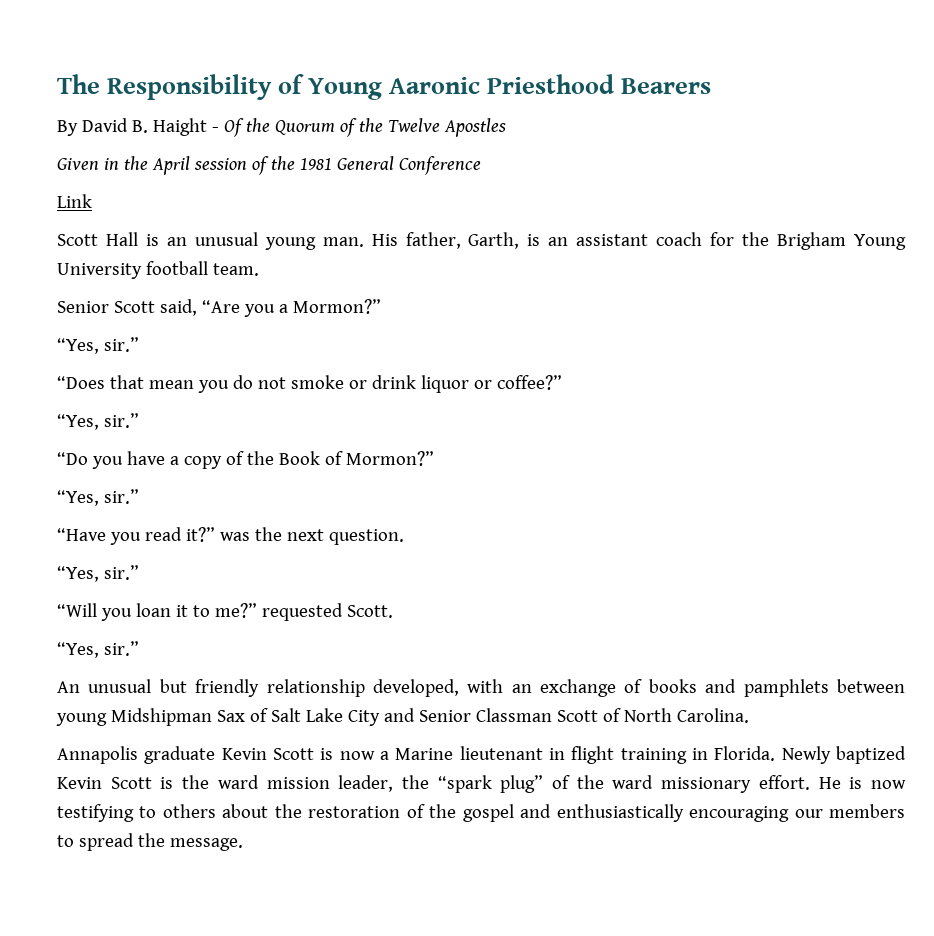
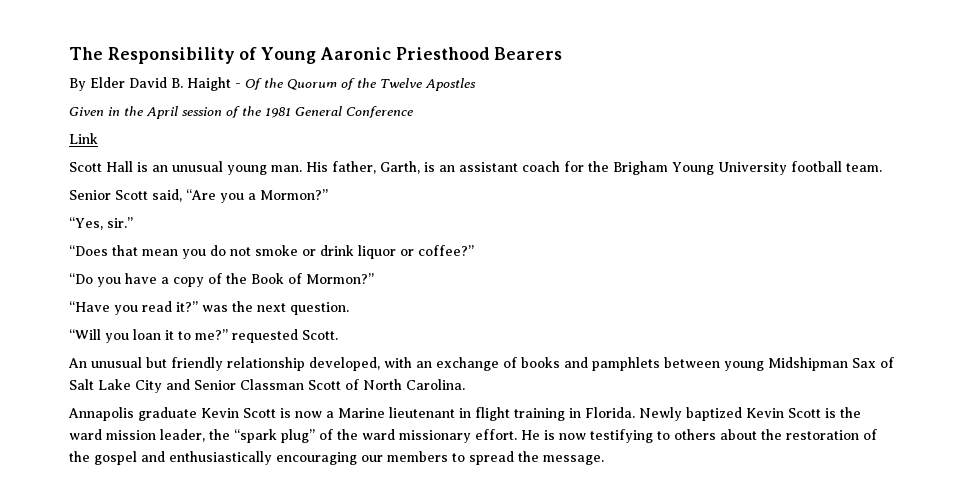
- By David B. Haight - Of the Quorum of the Twelve Apostles
+ By Elder David B. Haight - Of the Quorum of the Twelve Apostles
  “Does that mean you do not smoke or drink liquor or coffee?”
- “Yes, sir.”
  “Do you have a copy of the Book of Mormon?”
- “Yes, sir.”
  “Have you read it?” was the next question.
- “Yes, sir.”
  “Will you loan it to me?” requested Scott.
- “Yes, sir.”

